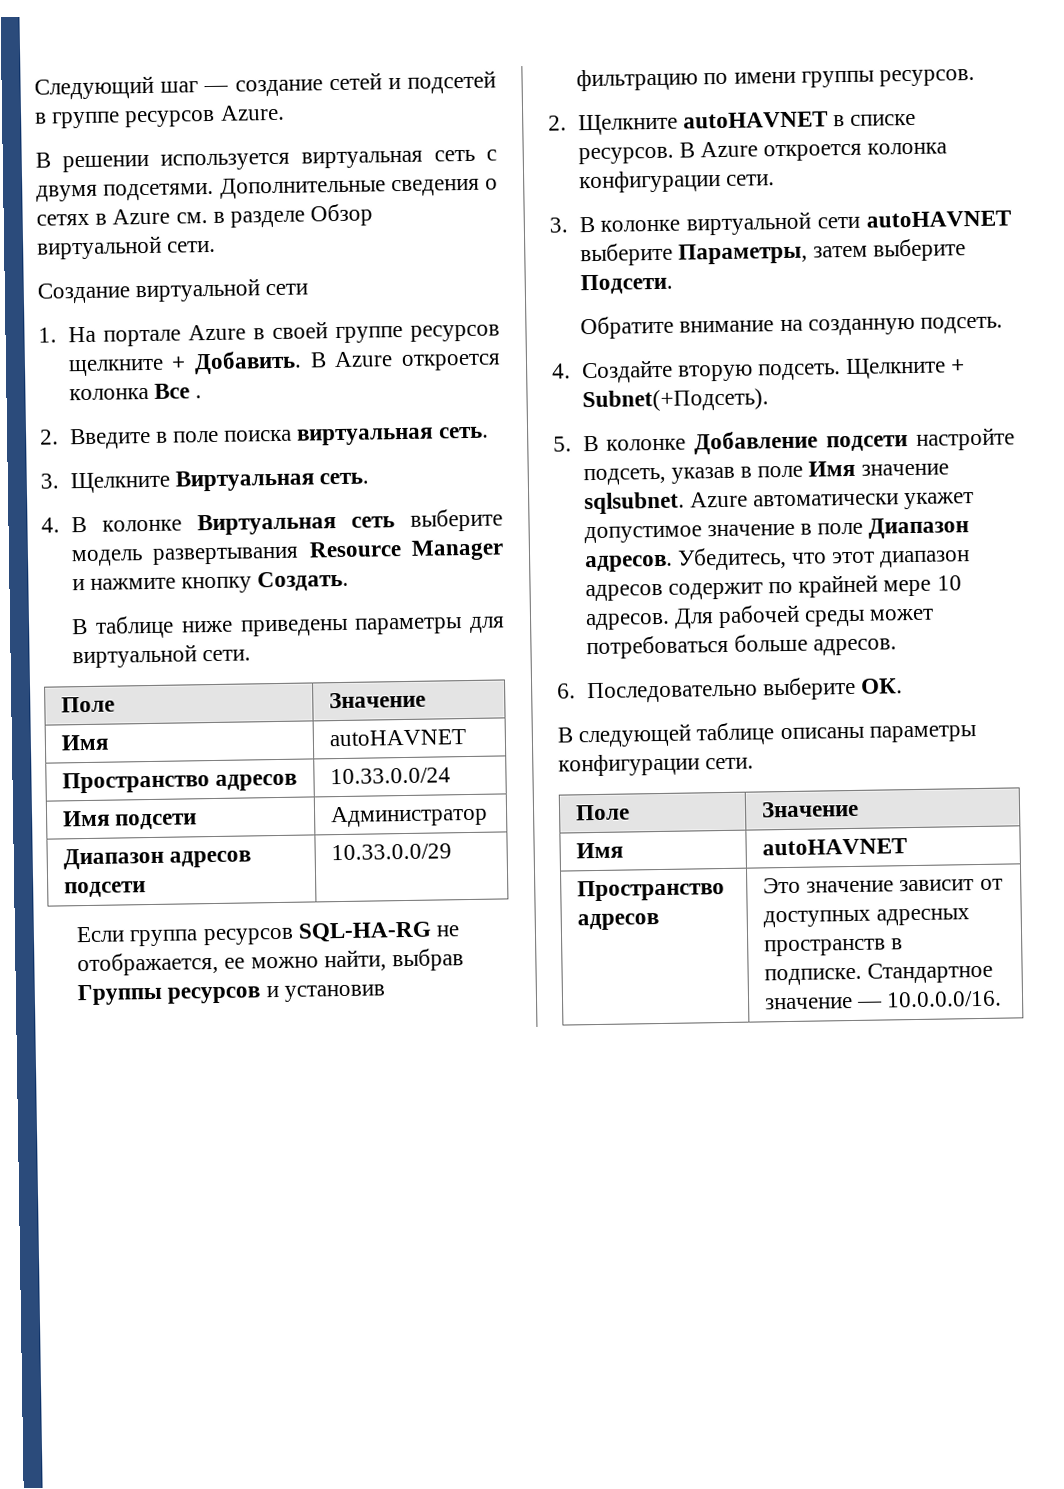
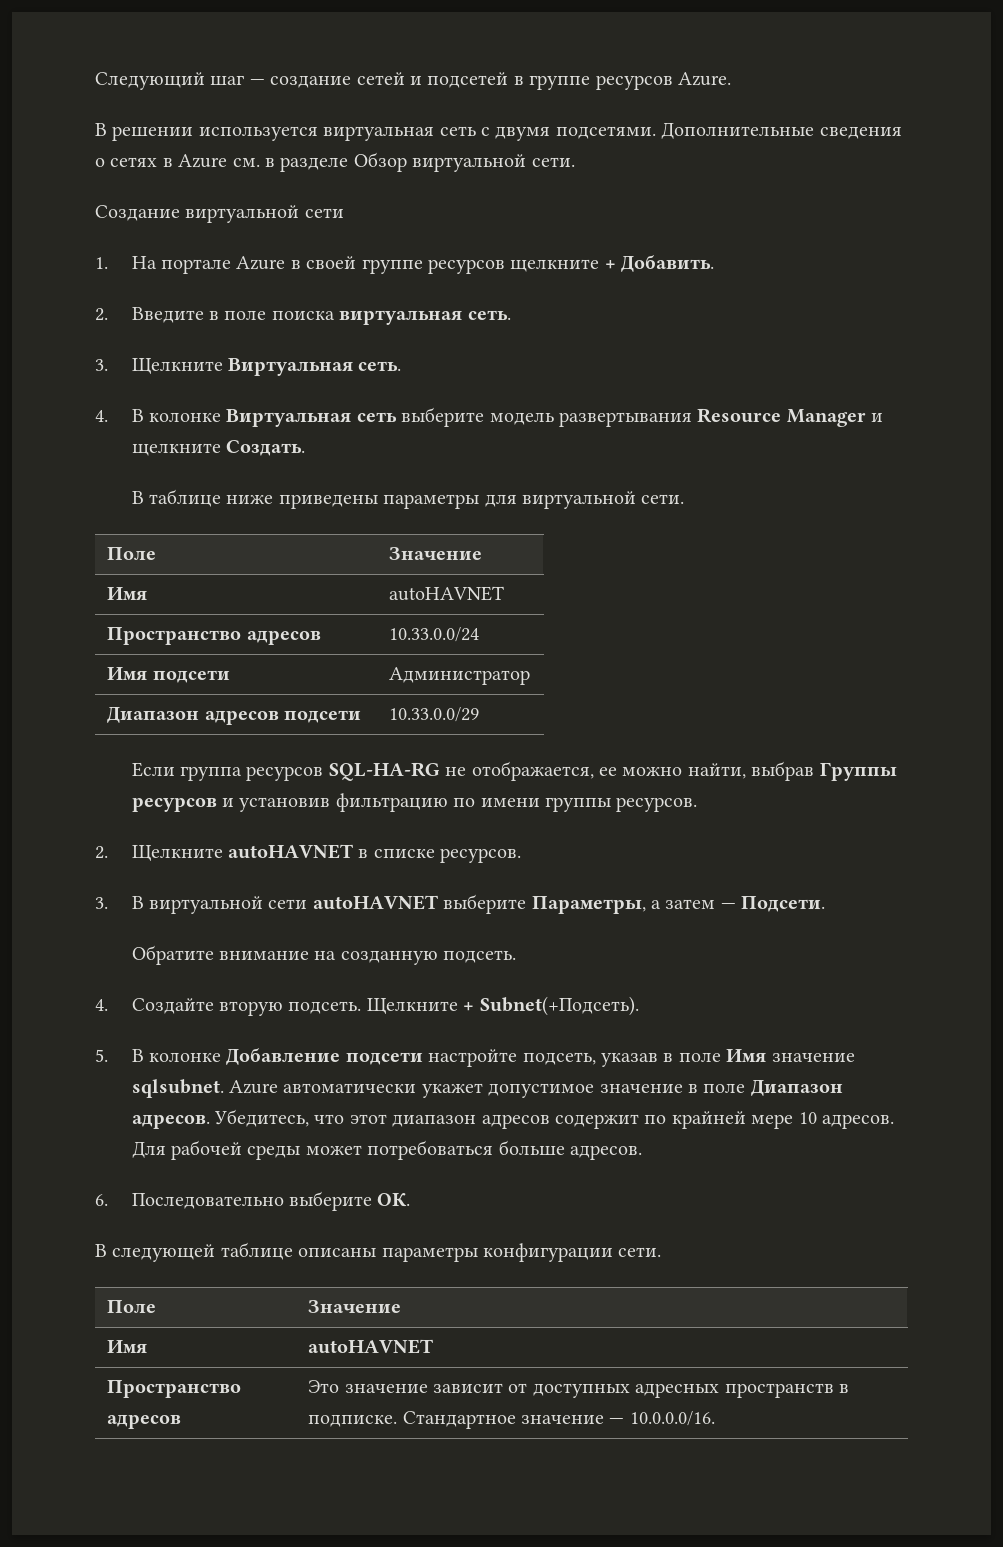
- В Azure откроется колонка Все .
- 4. В колонке Виртуальная сеть выберите модель развертывания Resource Manager и нажмите кнопку Создать.
+ 4. В колонке Виртуальная сеть выберите модель развертывания Resource Manager и щелкните Создать.
- В Azure откроется колонка конфигурации сети.
- 3. В колонке виртуальной сети autoHAVNET выберите Параметры, затем выберите Подсети.
+ 3. В виртуальной сети autoHAVNET выберите Параметры, а затем — Подсети.

